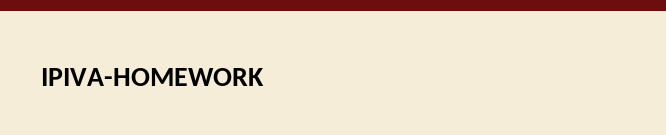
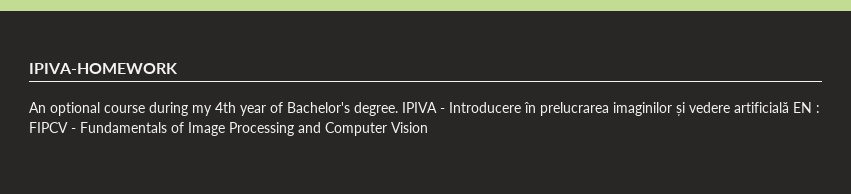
+ An optional course during my 4th year of Bachelor's degree. IPIVA - Introducere în prelucrarea imaginilor și vedere artificială EN : FIPCV - Fundamentals of Image Processing and Computer Vision

